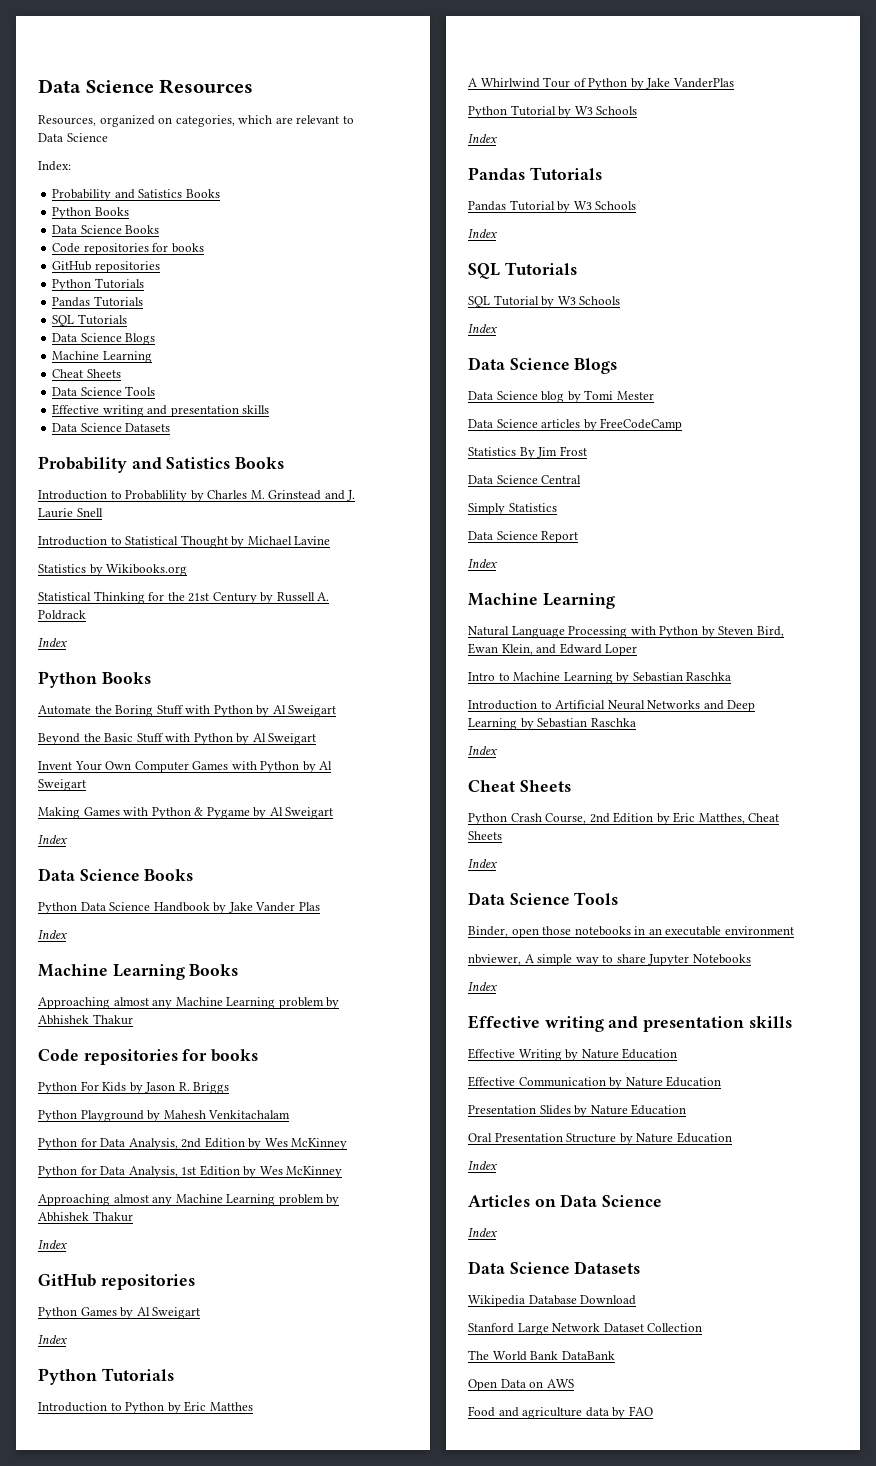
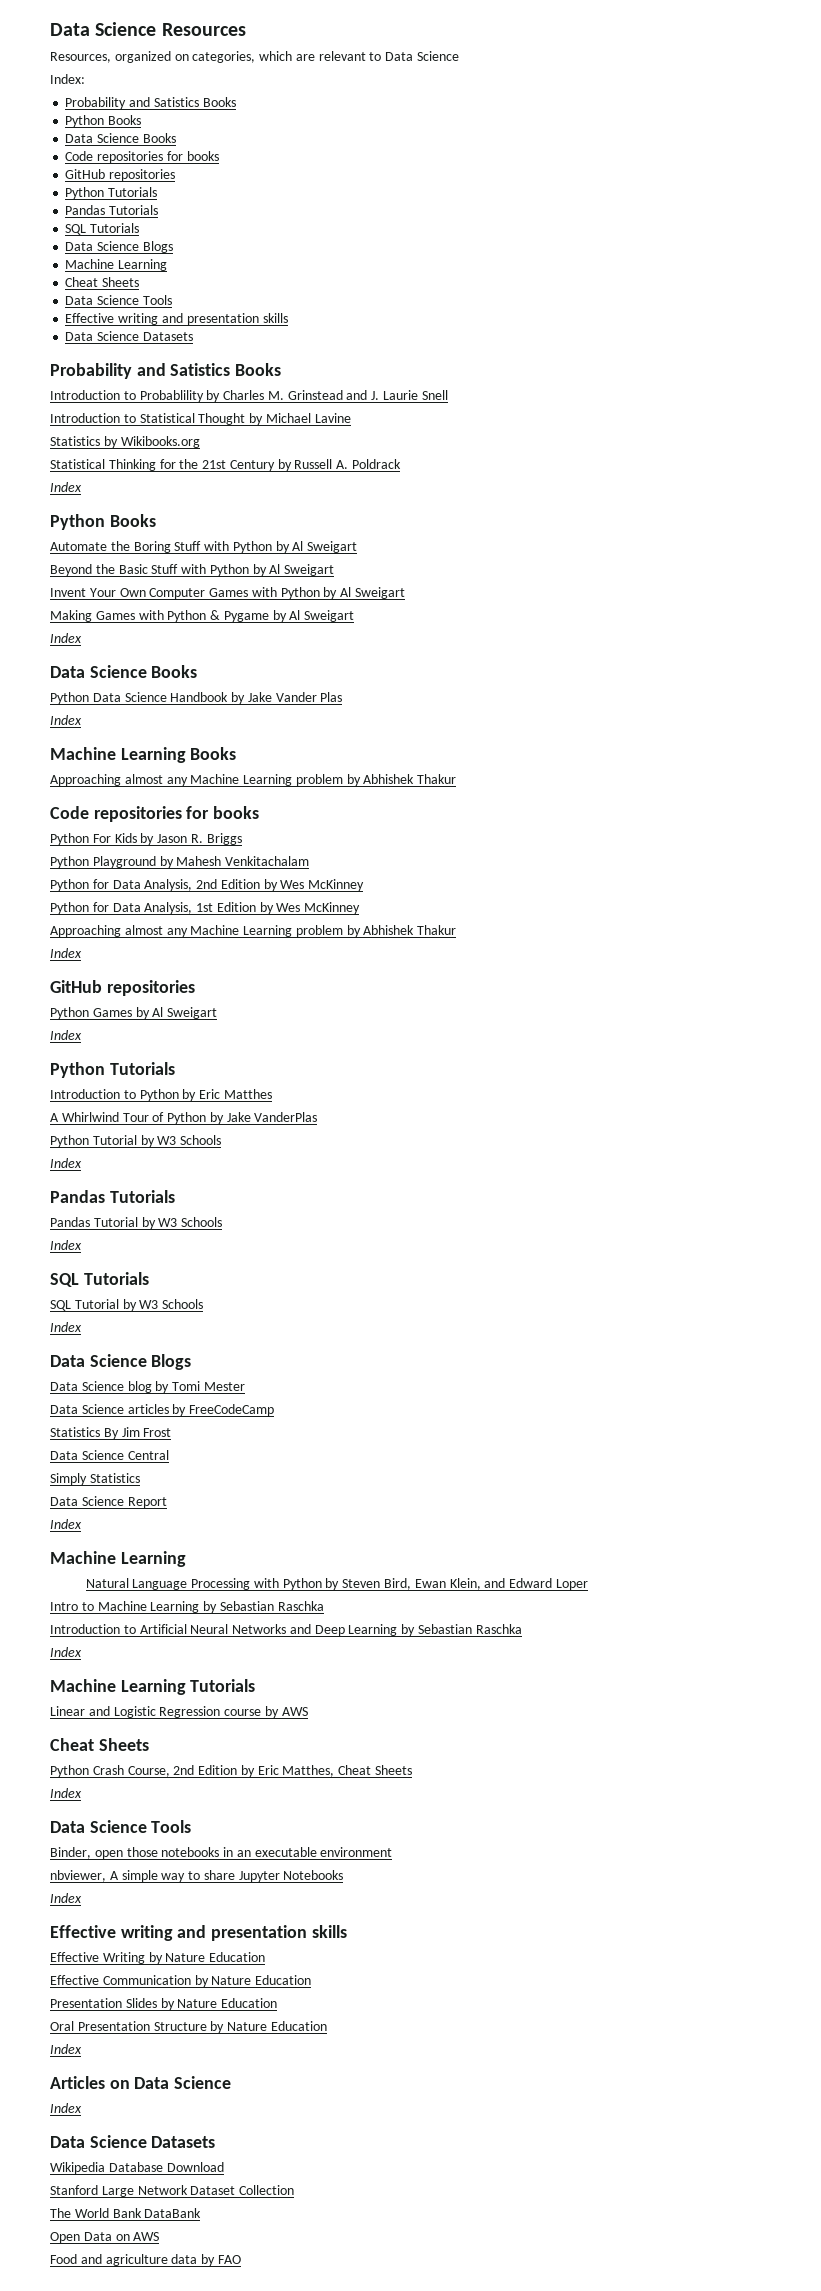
+ Machine Learning Tutorials
+ Linear and Logistic Regression course by AWS

